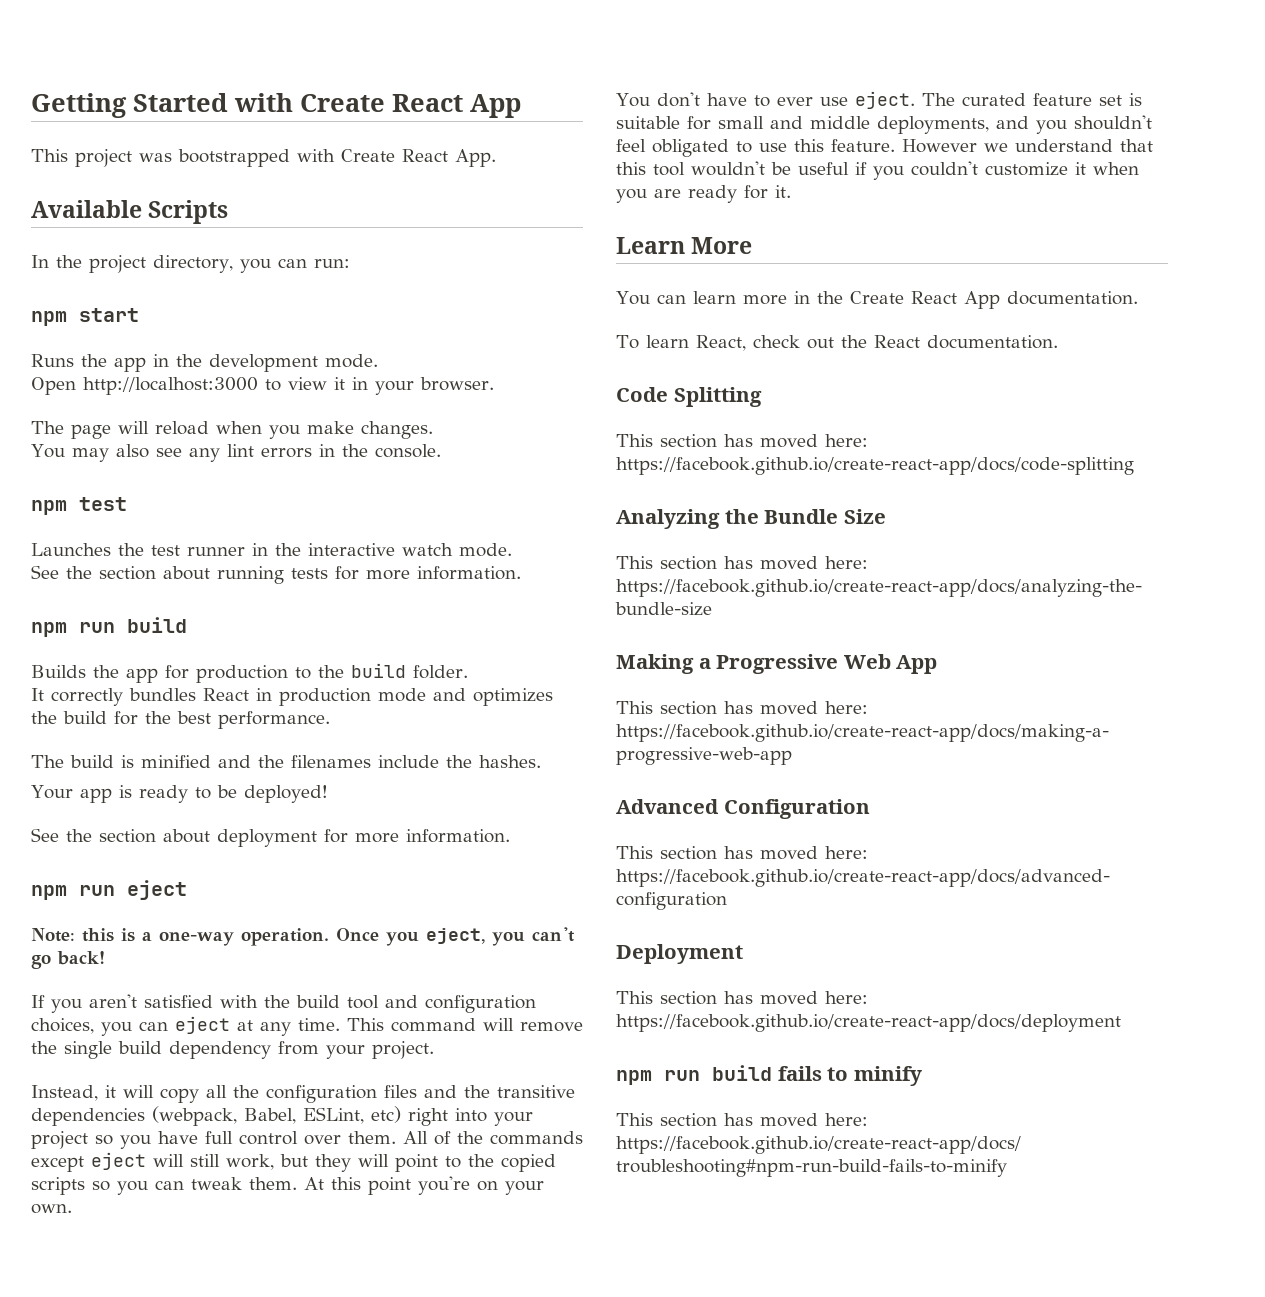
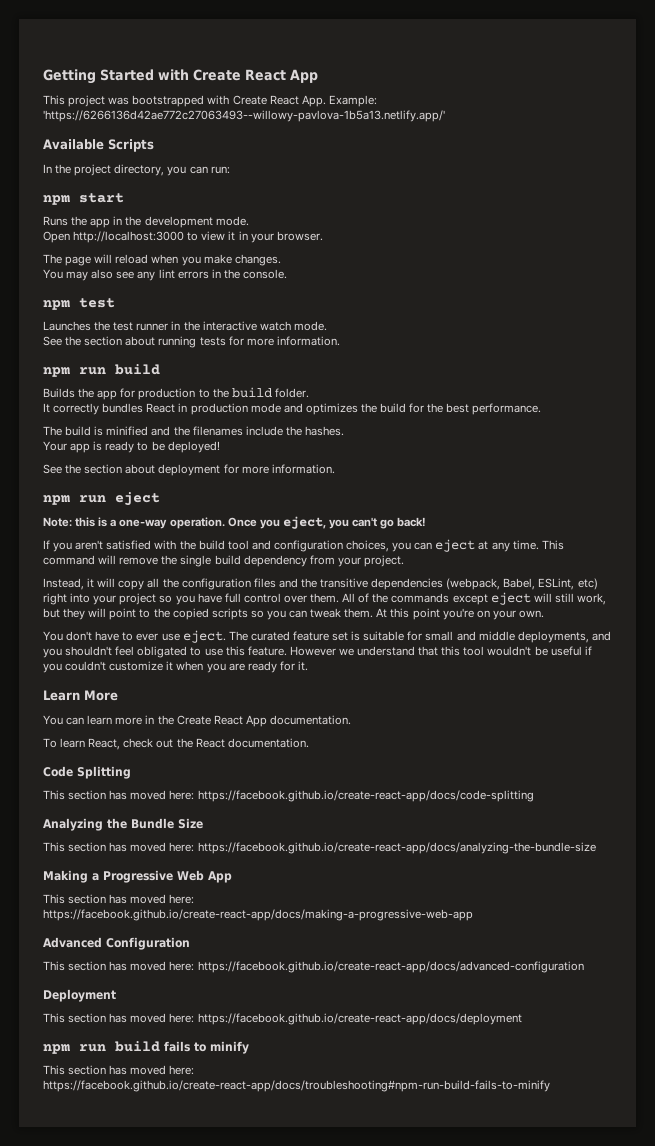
- This project was bootstrapped with Create React App.
+ This project was bootstrapped with Create React App. Example: 'https://6266136d42ae772c27063493--willowy-pavlova-1b5a13.netlify.app/'

